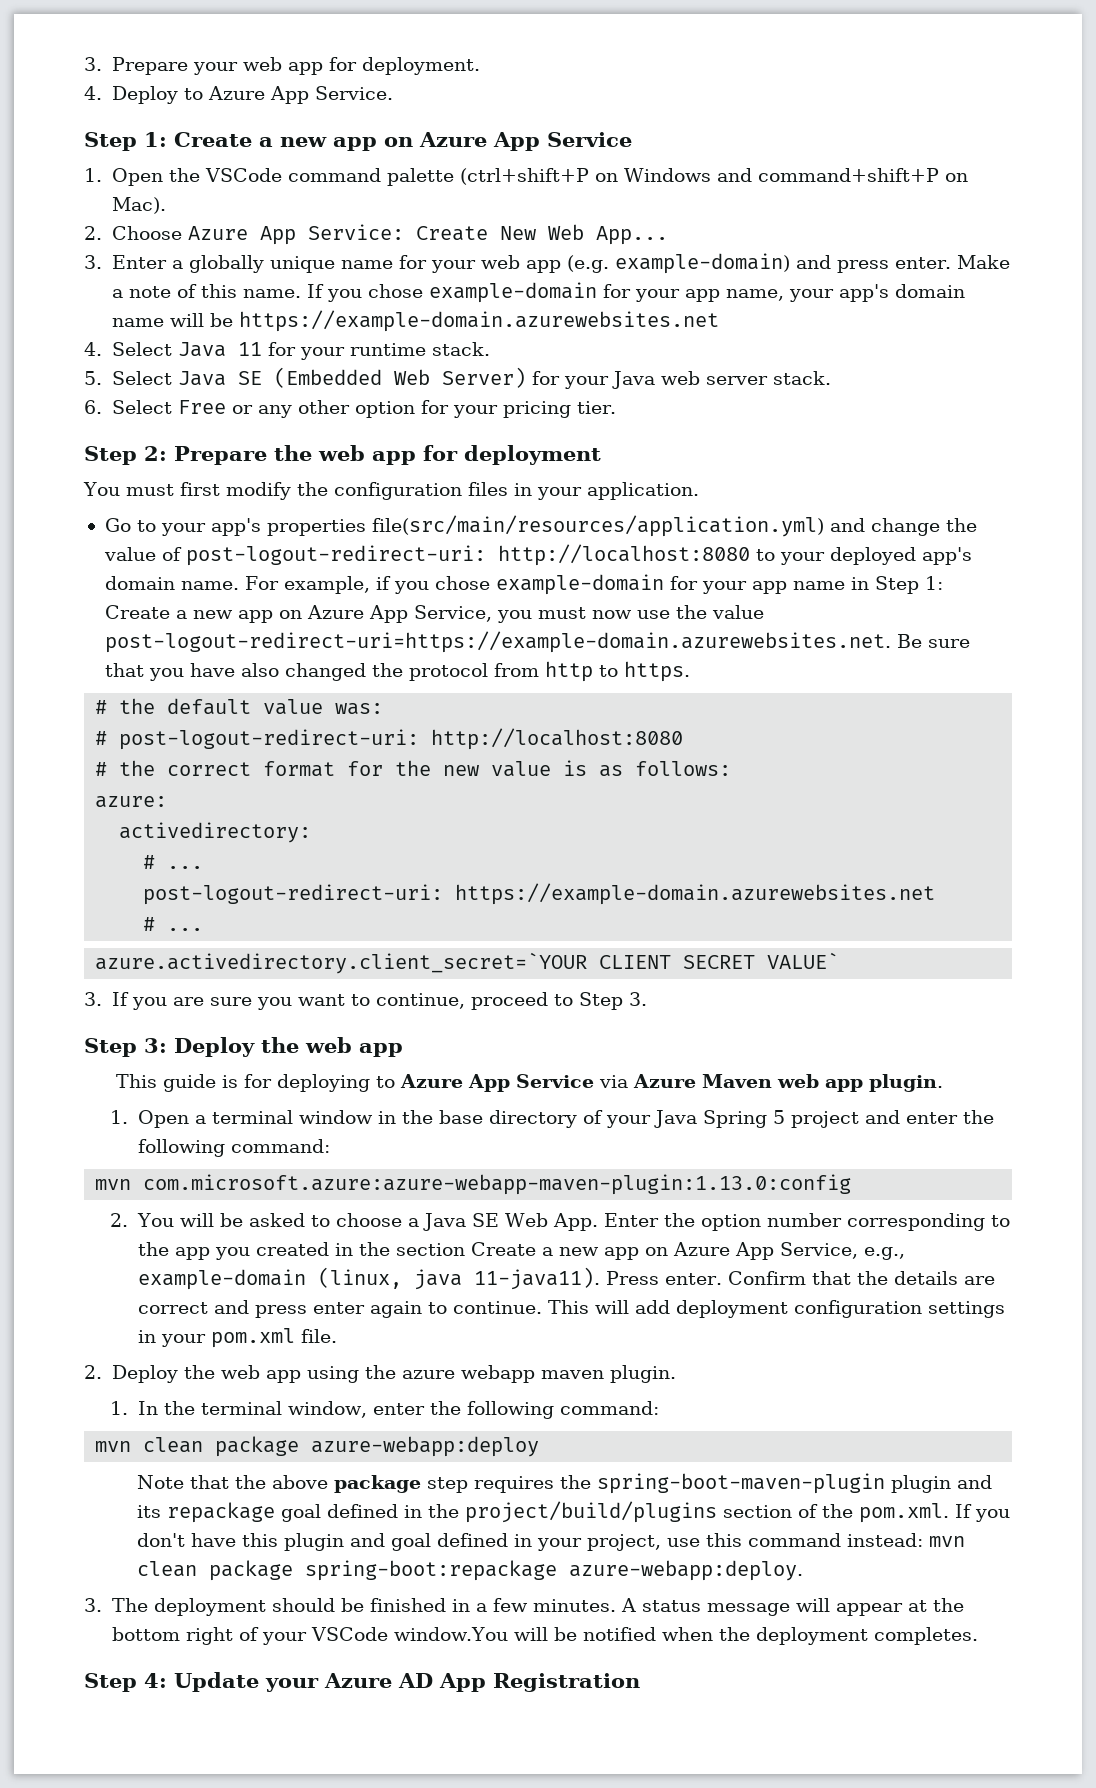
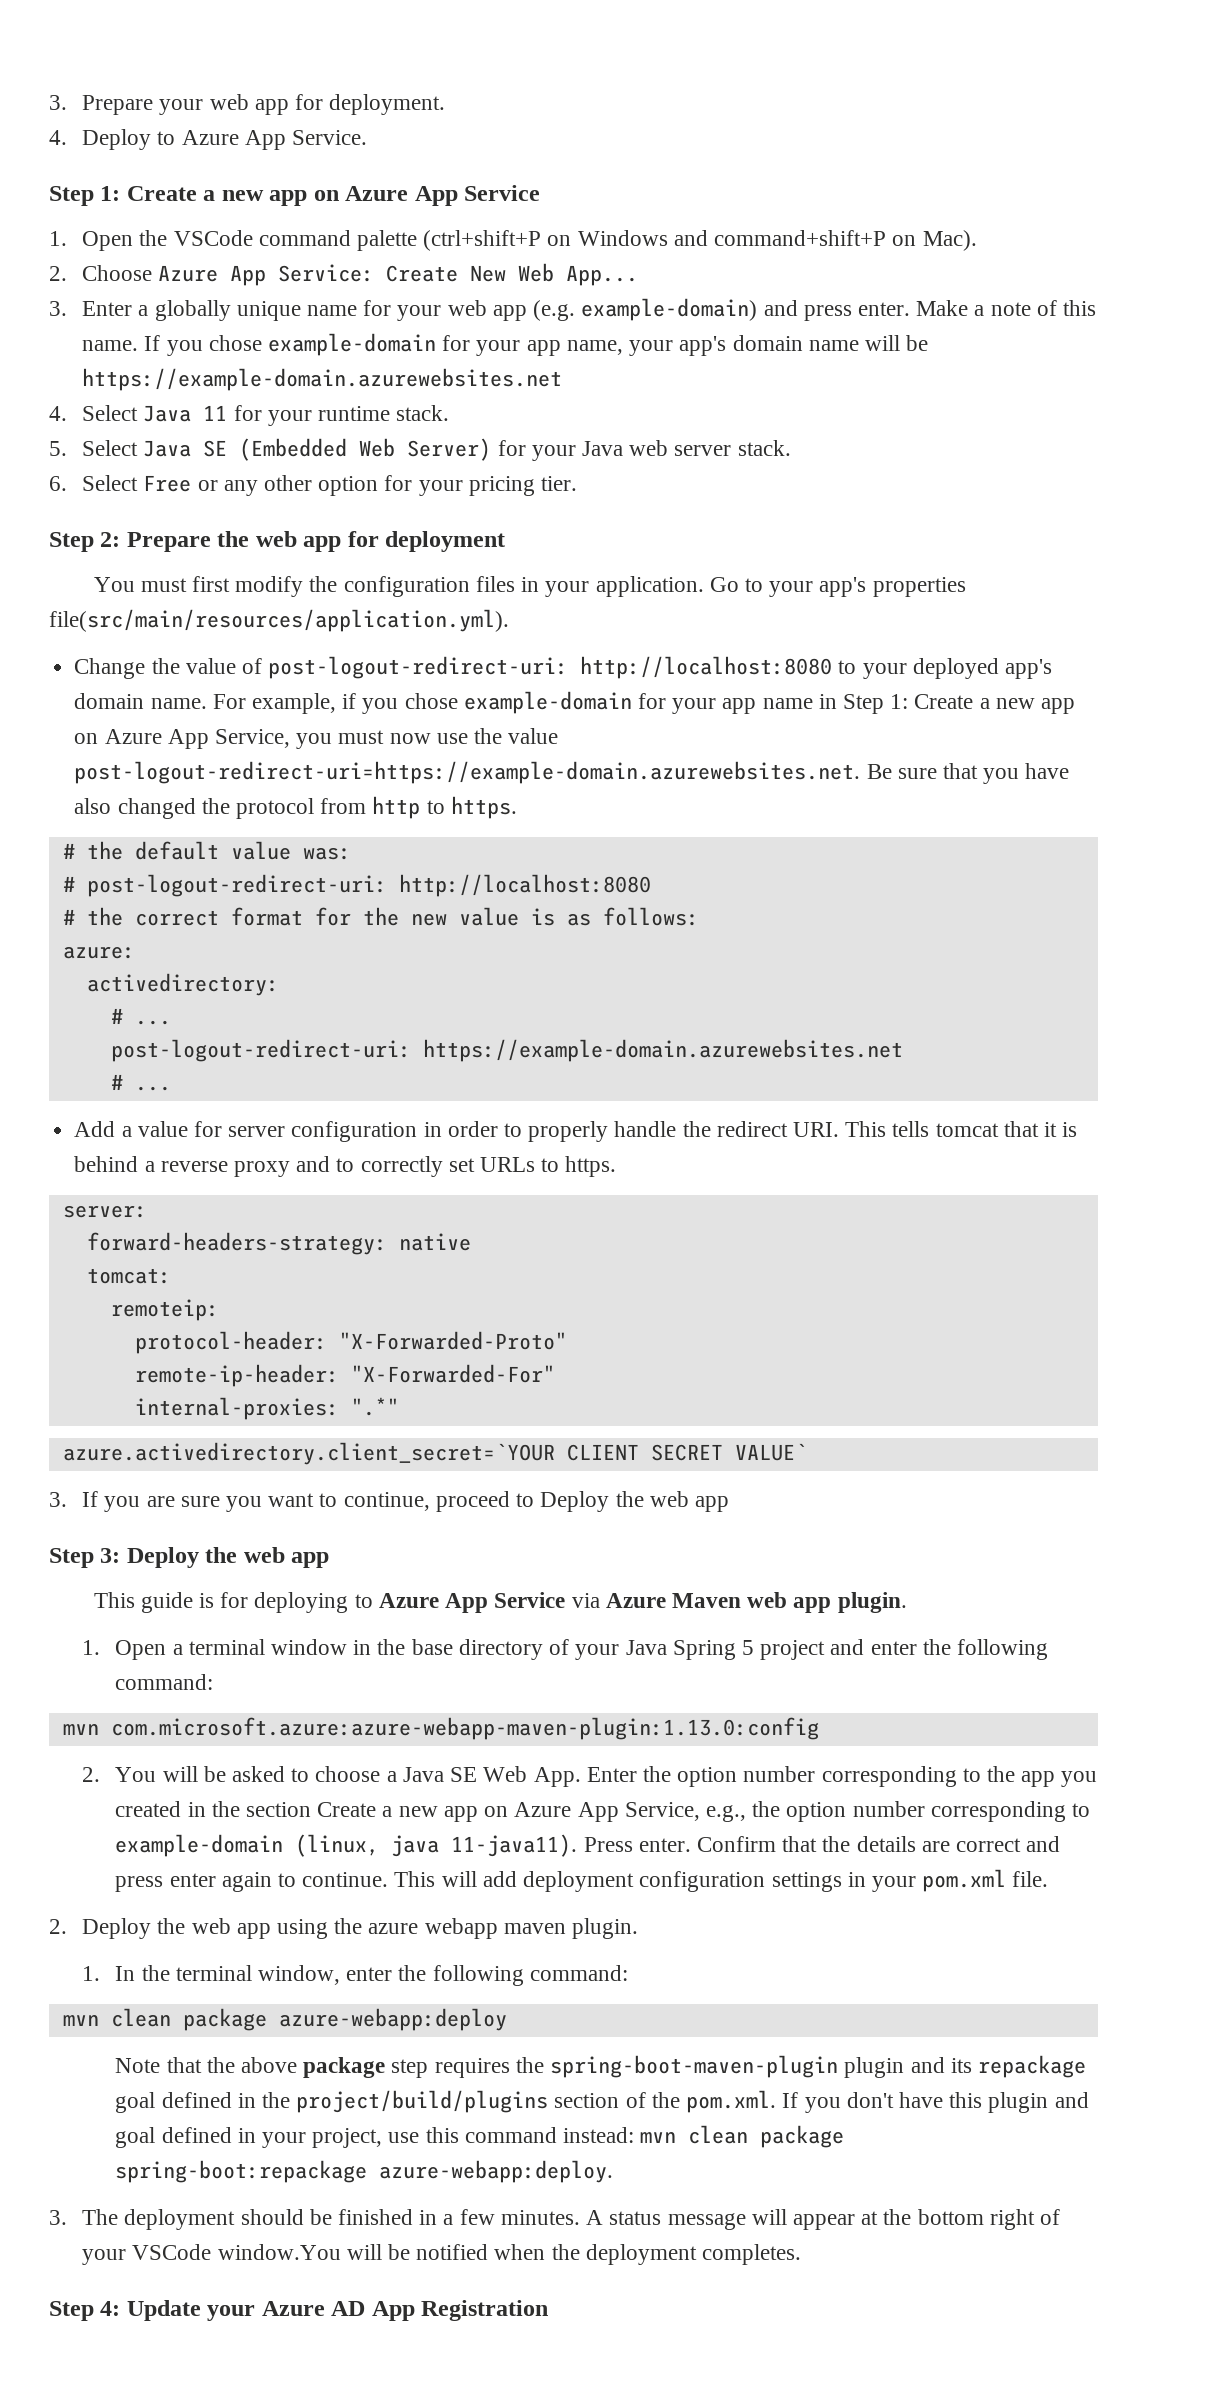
- You must first modify the configuration files in your application.
- Go to your app's properties file(src/main/resources/application.yml) and change the value of post-logout-redirect-uri: http://localhost:8080 to your deployed app's domain name.
+ You must first modify the configuration files in your application. Go to your app's properties file(src/main/resources/application.yml).
+ Change the value of post-logout-redirect-uri: http://localhost:8080 to your deployed app's domain name.
+ Add a value for server configuration in order to properly handle the redirect URI. This tells tomcat that it is behind a reverse proxy and to correctly set URLs to https.
+ server:
+ forward-headers-strategy: native
+ tomcat:
+ remoteip:
+ protocol-header: "X-Forwarded-Proto"
+ remote-ip-header: "X-Forwarded-For"
+ internal-proxies: ".*"
- 3. If you are sure you want to continue, proceed to Step 3.
+ 3. If you are sure you want to continue, proceed to Deploy the web app
- 2. You will be asked to choose a Java SE Web App. Enter the option number corresponding to the app you created in the section Create a new app on Azure App Service, e.g., example-domain (linux, java 11-java11).
+ 2. You will be asked to choose a Java SE Web App. Enter the option number corresponding to the app you created in the section Create a new app on Azure App Service, e.g., the option number corresponding to example-domain (linux, java 11-java11).

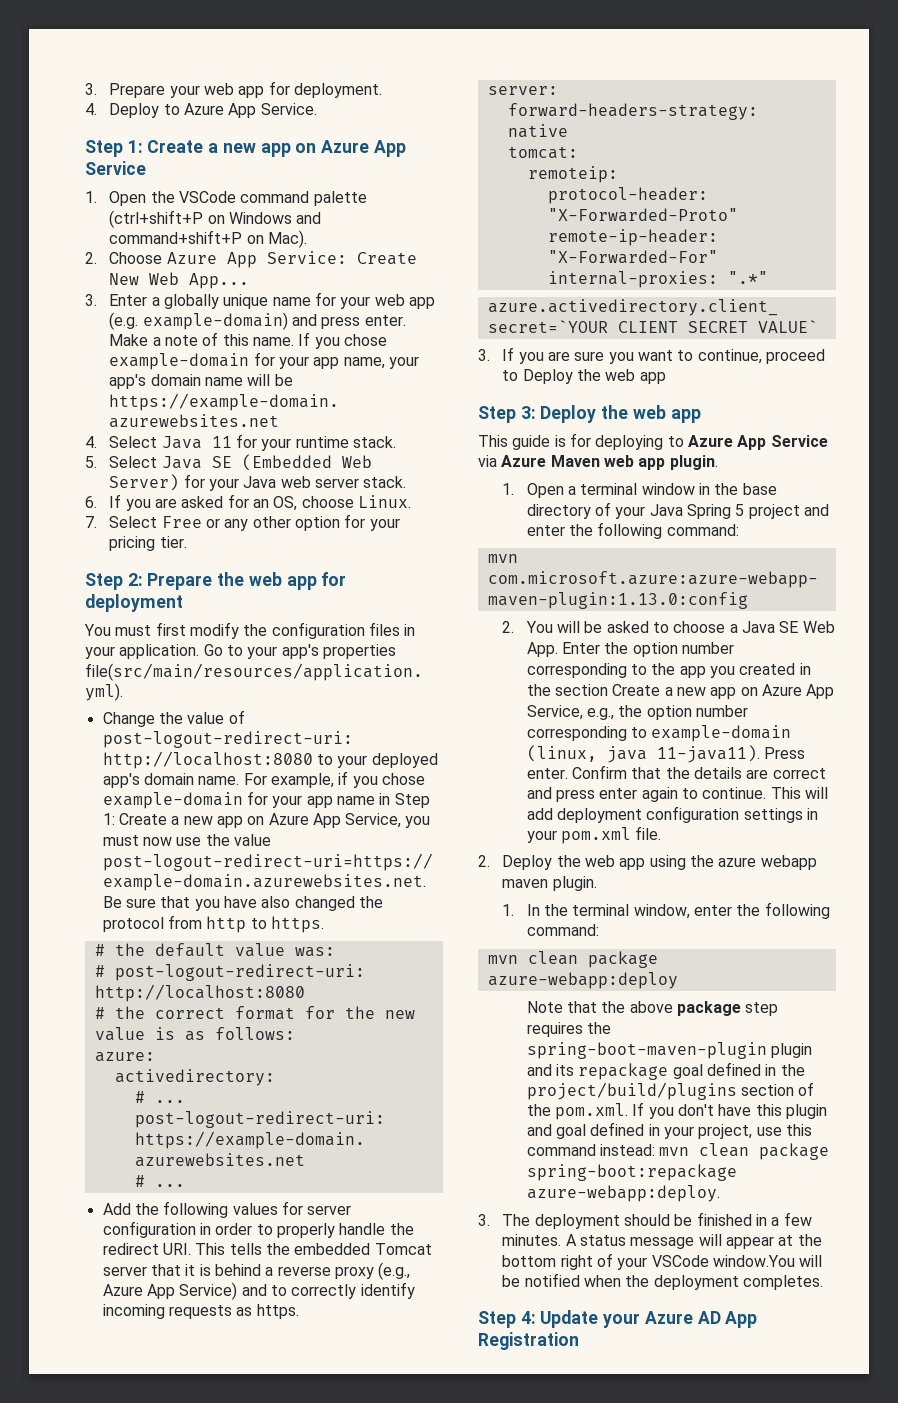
- 6. Select Free or any other option for your pricing tier.
+ 6. If you are asked for an OS, choose Linux.
+ 7. Select Free or any other option for your pricing tier.
- Add a value for server configuration in order to properly handle the redirect URI. This tells tomcat that it is behind a reverse proxy and to correctly set URLs to https.
+ Add the following values for server configuration in order to properly handle the redirect URI. This tells the embedded Tomcat server that it is behind a reverse proxy (e.g., Azure App Service) and to correctly identify incoming requests as https.

